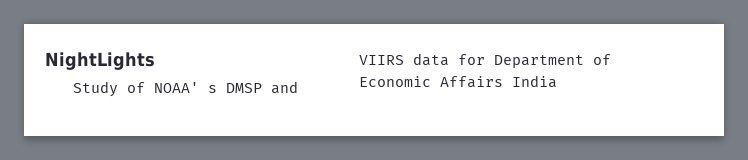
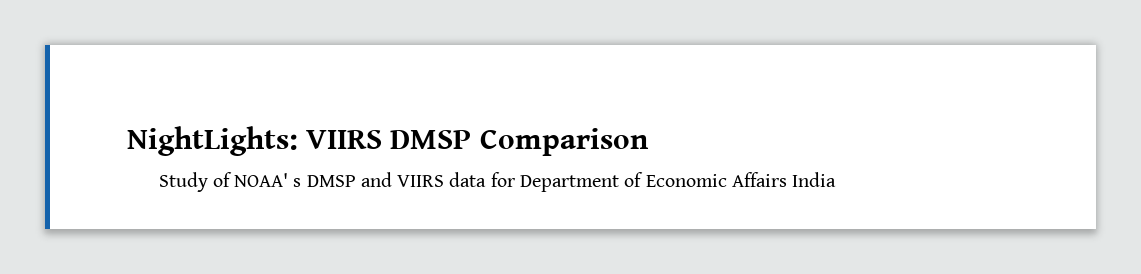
- NightLights
+ NightLights: VIIRS DMSP Comparison

